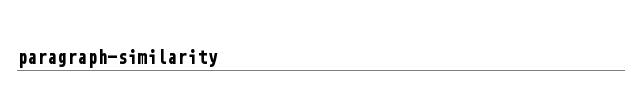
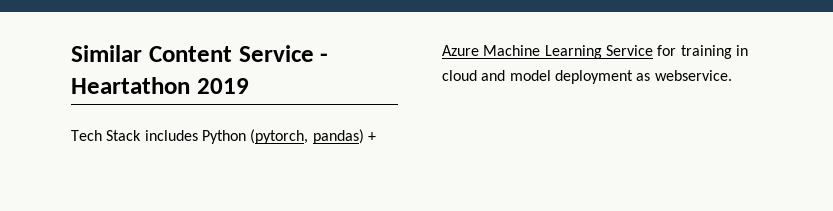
- paragraph-similarity
+ Similar Content Service - Heartathon 2019
+ Tech Stack includes Python (pytorch, pandas) + Azure Machine Learning Service for training in cloud and model deployment as webservice.

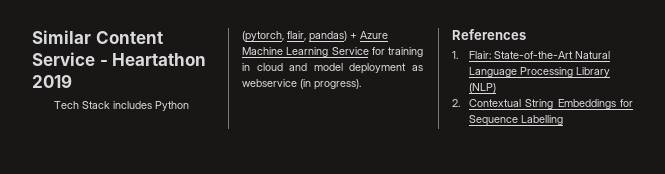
- Tech Stack includes Python (pytorch, pandas) + Azure Machine Learning Service for training in cloud and model deployment as webservice.
+ Tech Stack includes Python (pytorch, flair, pandas) + Azure Machine Learning Service for training in cloud and model deployment as webservice (in progress).
+ References
+ 1. Flair: State-of-the-Art Natural Language Processing Library (NLP)
+ 2. Contextual String Embeddings for Sequence Labelling

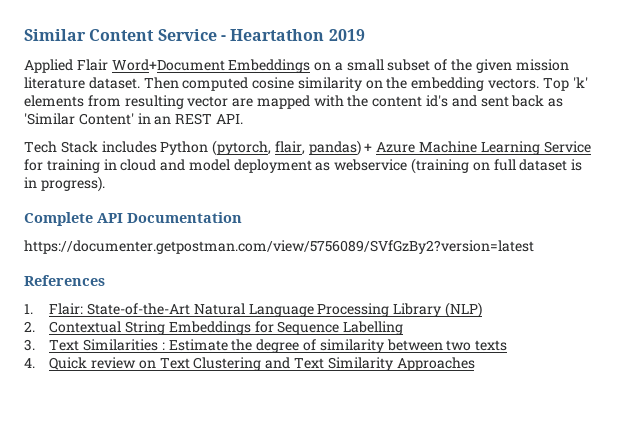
+ Applied Flair Word+Document Embeddings on a small subset of the given mission literature dataset. Then computed cosine similarity on the embedding vectors. Top 'k' elements from resulting vector are mapped with the content id's and sent back as 'Similar Content' in an REST API.
- Tech Stack includes Python (pytorch, flair, pandas) + Azure Machine Learning Service for training in cloud and model deployment as webservice (in progress).
+ Tech Stack includes Python (pytorch, flair, pandas) + Azure Machine Learning Service for training in cloud and model deployment as webservice (training on full dataset is in progress).
+ Complete API Documentation
+ https://documenter.getpostman.com/view/5756089/SVfGzBy2?version=latest
+ 3. Text Similarities : Estimate the degree of similarity between two texts
+ 4. Quick review on Text Clustering and Text Similarity Approaches

